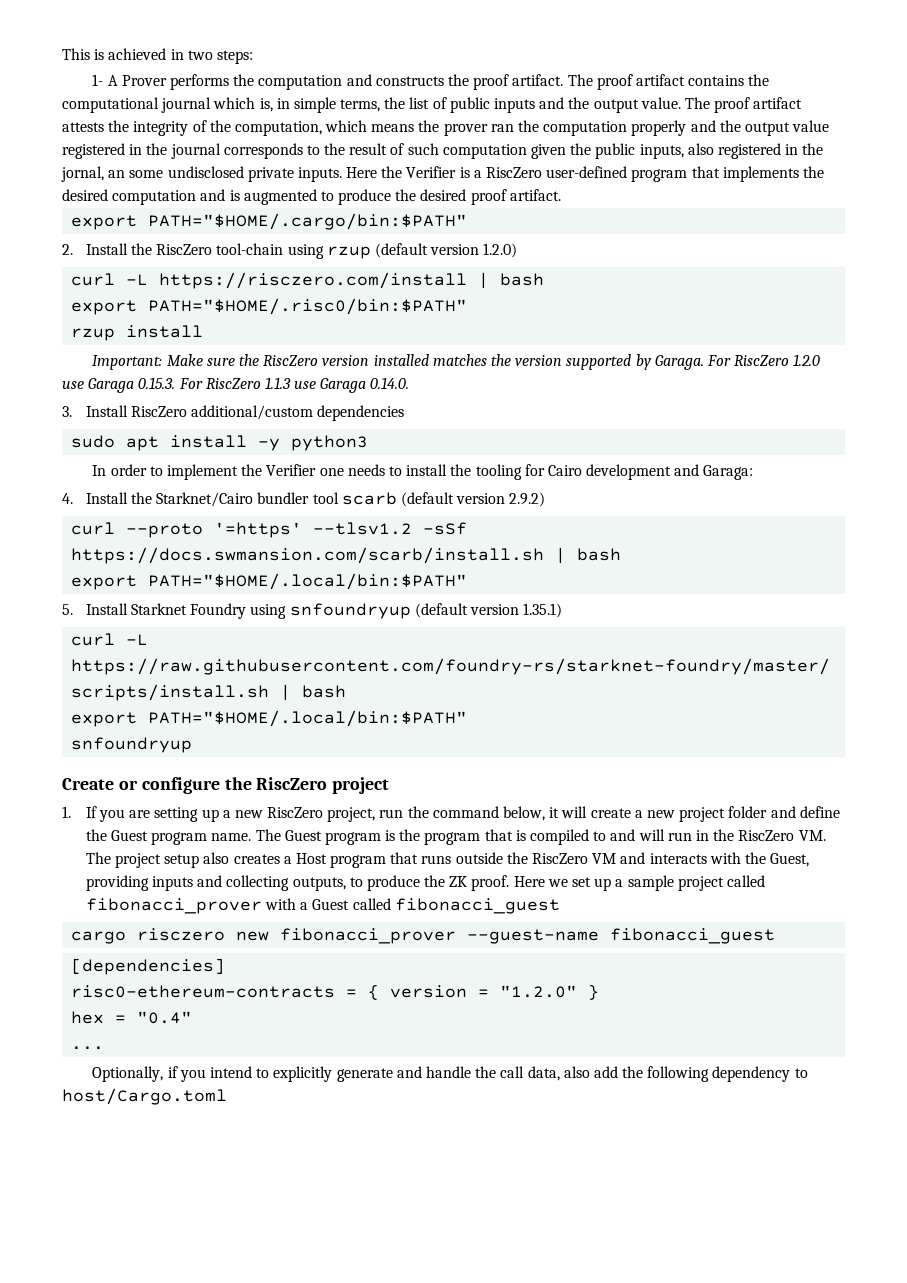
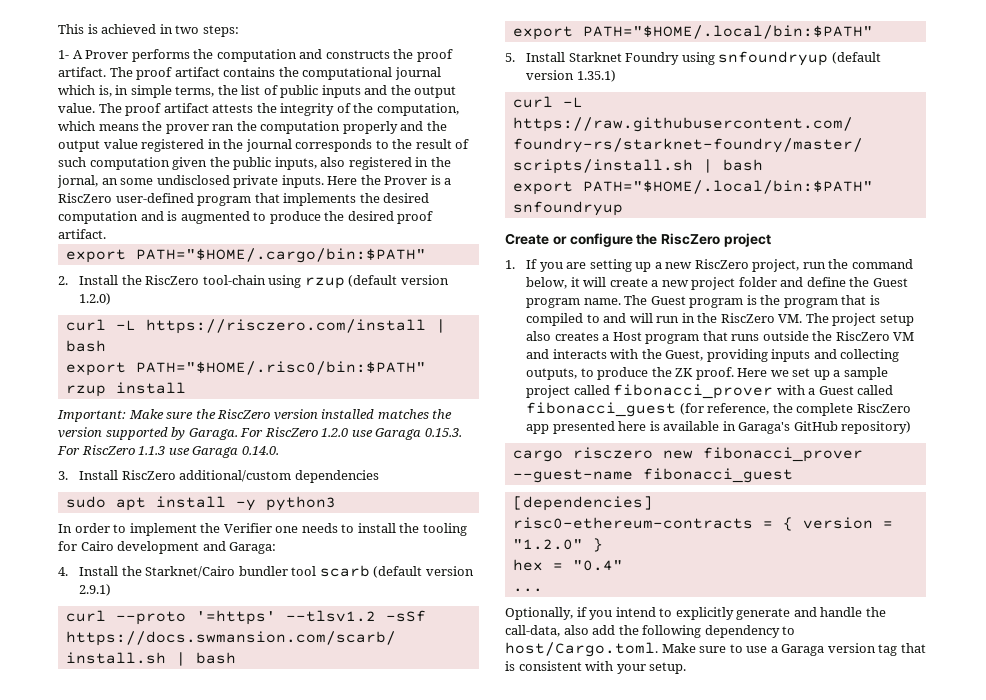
- Here the Verifier is a RiscZero user-defined program that implements the desired computation and is augmented to produce the desired proof artifact.
+ Here the Prover is a RiscZero user-defined program that implements the desired computation and is augmented to produce the desired proof artifact.
- 4. Install the Starknet/Cairo bundler tool scarb (default version 2.9.2)
+ 4. Install the Starknet/Cairo bundler tool scarb (default version 2.9.1)
- Here we set up a sample project called fibonacci_prover with a Guest called fibonacci_guest
+ Here we set up a sample project called fibonacci_prover with a Guest called fibonacci_guest (for reference, the complete RiscZero app presented here is available in Garaga's GitHub repository)
- Optionally, if you intend to explicitly generate and handle the call data, also add the following dependency to host/Cargo.toml
+ Optionally, if you intend to explicitly generate and handle the call-data, also add the following dependency to host/Cargo.toml. Make sure to use a Garaga version tag that is consistent with your setup.

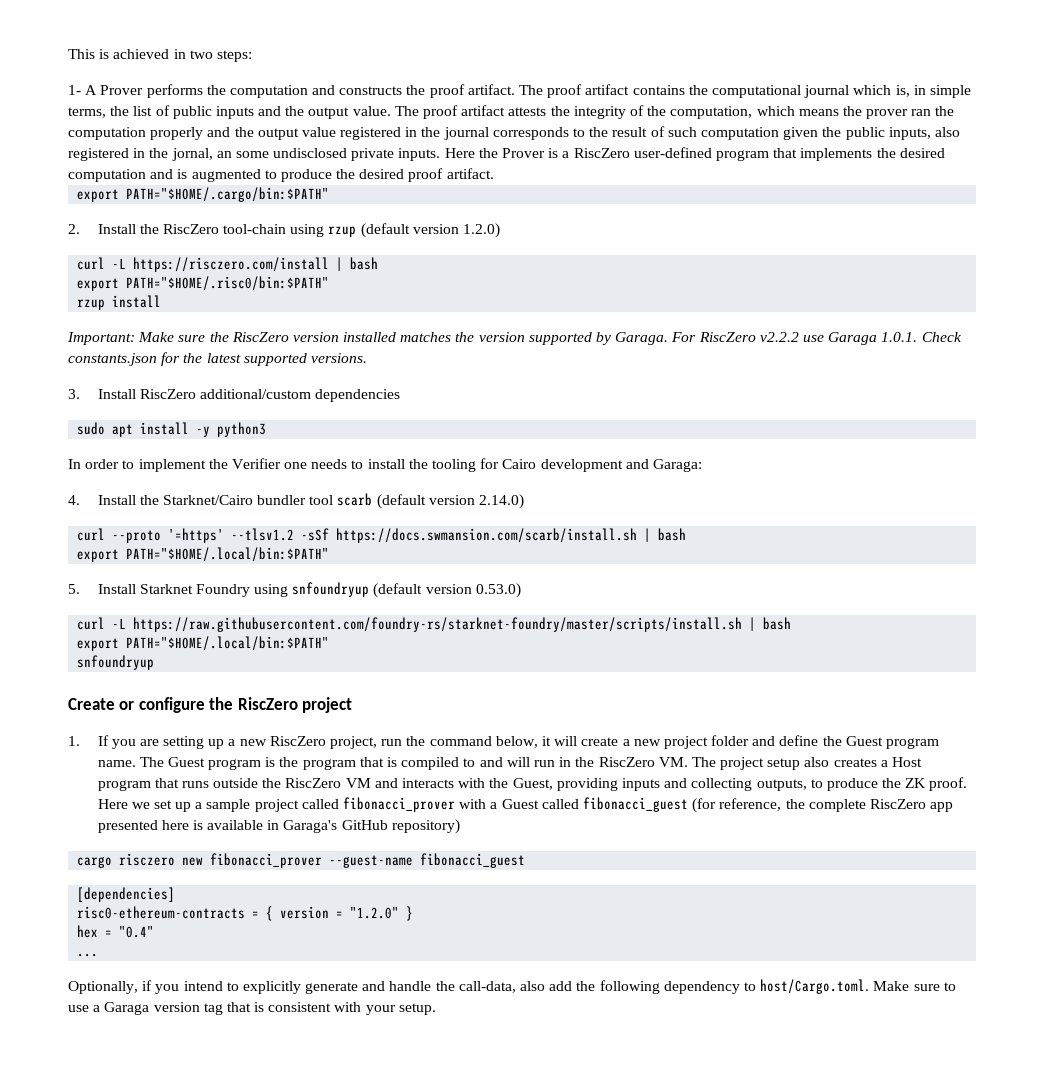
- For RiscZero 1.2.0 use Garaga 0.15.3. For RiscZero 1.1.3 use Garaga 0.14.0.
+ For RiscZero v2.2.2 use Garaga 1.0.1. Check constants.json for the latest supported versions.
- 4. Install the Starknet/Cairo bundler tool scarb (default version 2.9.1)
+ 4. Install the Starknet/Cairo bundler tool scarb (default version 2.14.0)
- 5. Install Starknet Foundry using snfoundryup (default version 1.35.1)
+ 5. Install Starknet Foundry using snfoundryup (default version 0.53.0)

